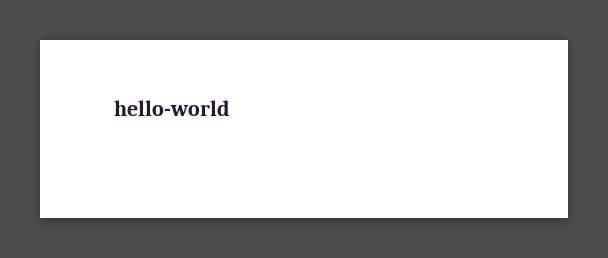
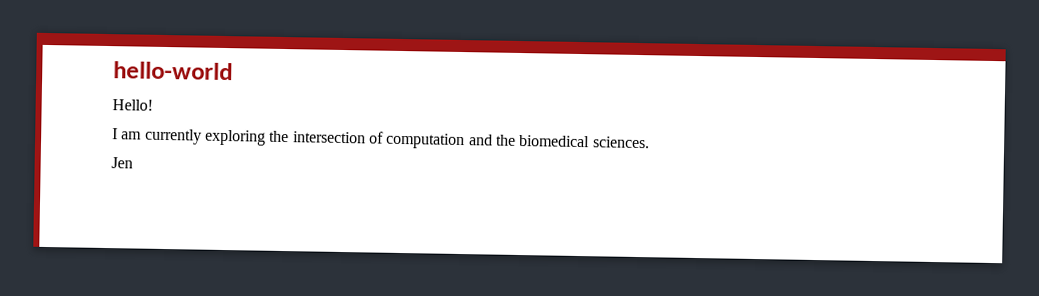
+ Hello!
+ I am currently exploring the intersection of computation and the biomedical sciences.
+ Jen

